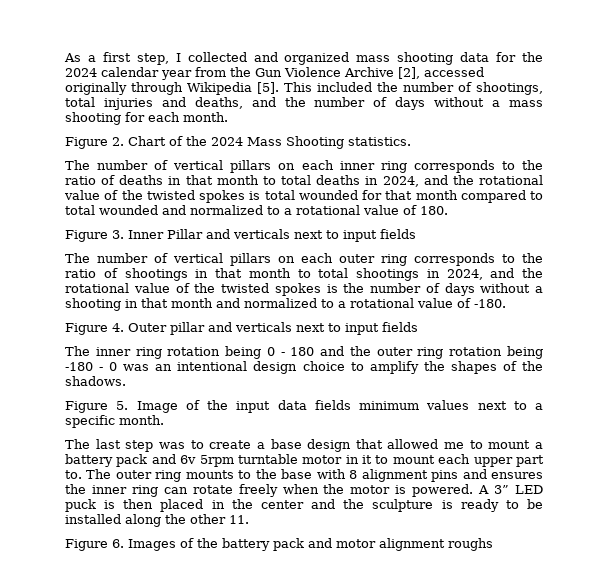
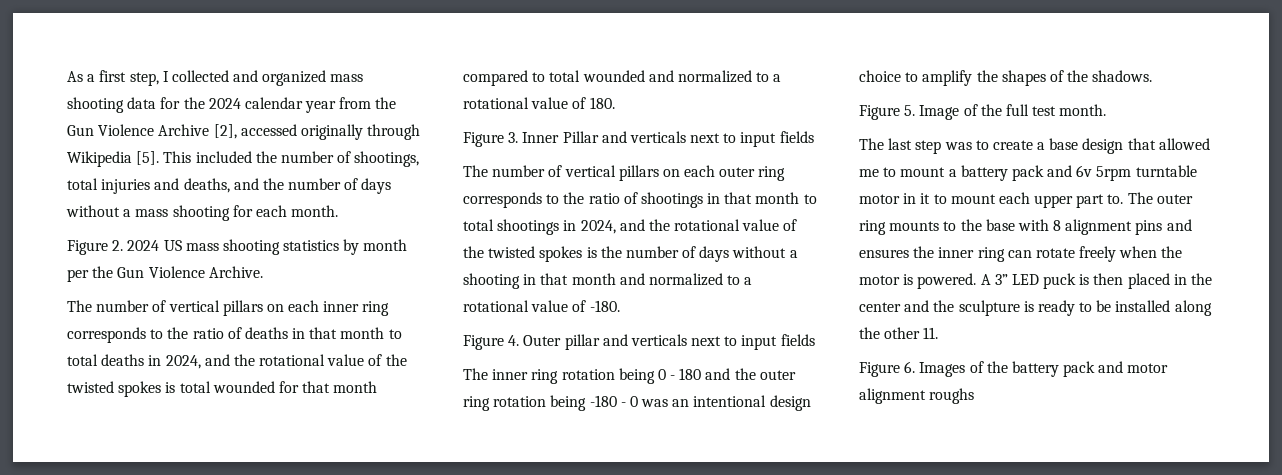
- Figure 2. Chart of the 2024 Mass Shooting statistics.
+ Figure 2. 2024 US mass shooting statistics by month per the Gun Violence Archive.
- Figure 5. Image of the input data fields minimum values next to a specific month.
+ Figure 5. Image of the full test month.

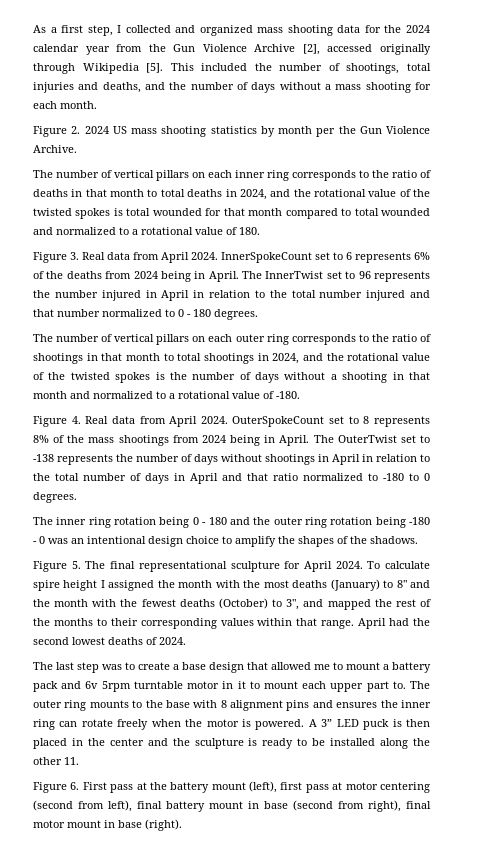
- Figure 3. Inner Pillar and verticals next to input fields
+ Figure 3. Real data from April 2024. InnerSpokeCount set to 6 represents 6% of the deaths from 2024 being in April. The InnerTwist set to 96 represents the number injured in April in relation to the total number injured and that number normalized to 0 - 180 degrees.
- Figure 4. Outer pillar and verticals next to input fields
+ Figure 4. Real data from April 2024. OuterSpokeCount set to 8 represents 8% of the mass shootings from 2024 being in April. The OuterTwist set to -138 represents the number of days without shootings in April in relation to the total number of days in April and that ratio normalized to -180 to 0 degrees.
- Figure 5. Image of the full test month.
+ Figure 5. The final representational sculpture for April 2024. To calculate spire height I assigned the month with the most deaths (January) to 8" and the month with the fewest deaths (October) to 3", and mapped the rest of the months to their corresponding values within that range. April had the second lowest deaths of 2024.
- Figure 6. Images of the battery pack and motor alignment roughs
+ Figure 6. First pass at the battery mount (left), first pass at motor centering (second from left), final battery mount in base (second from right), final motor mount in base (right).

